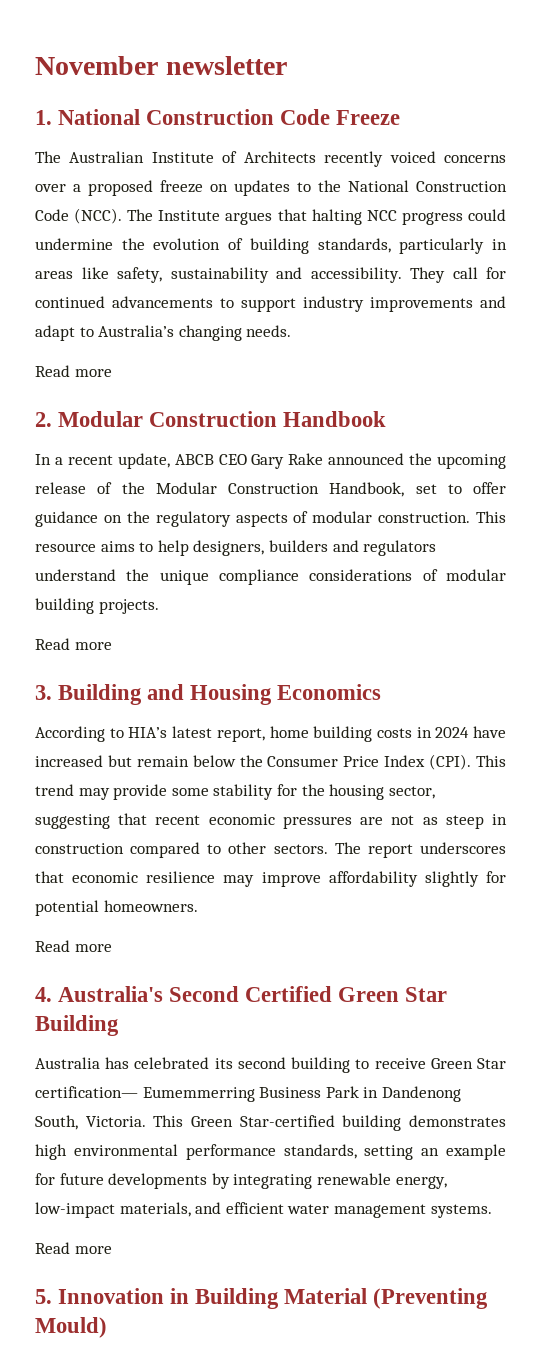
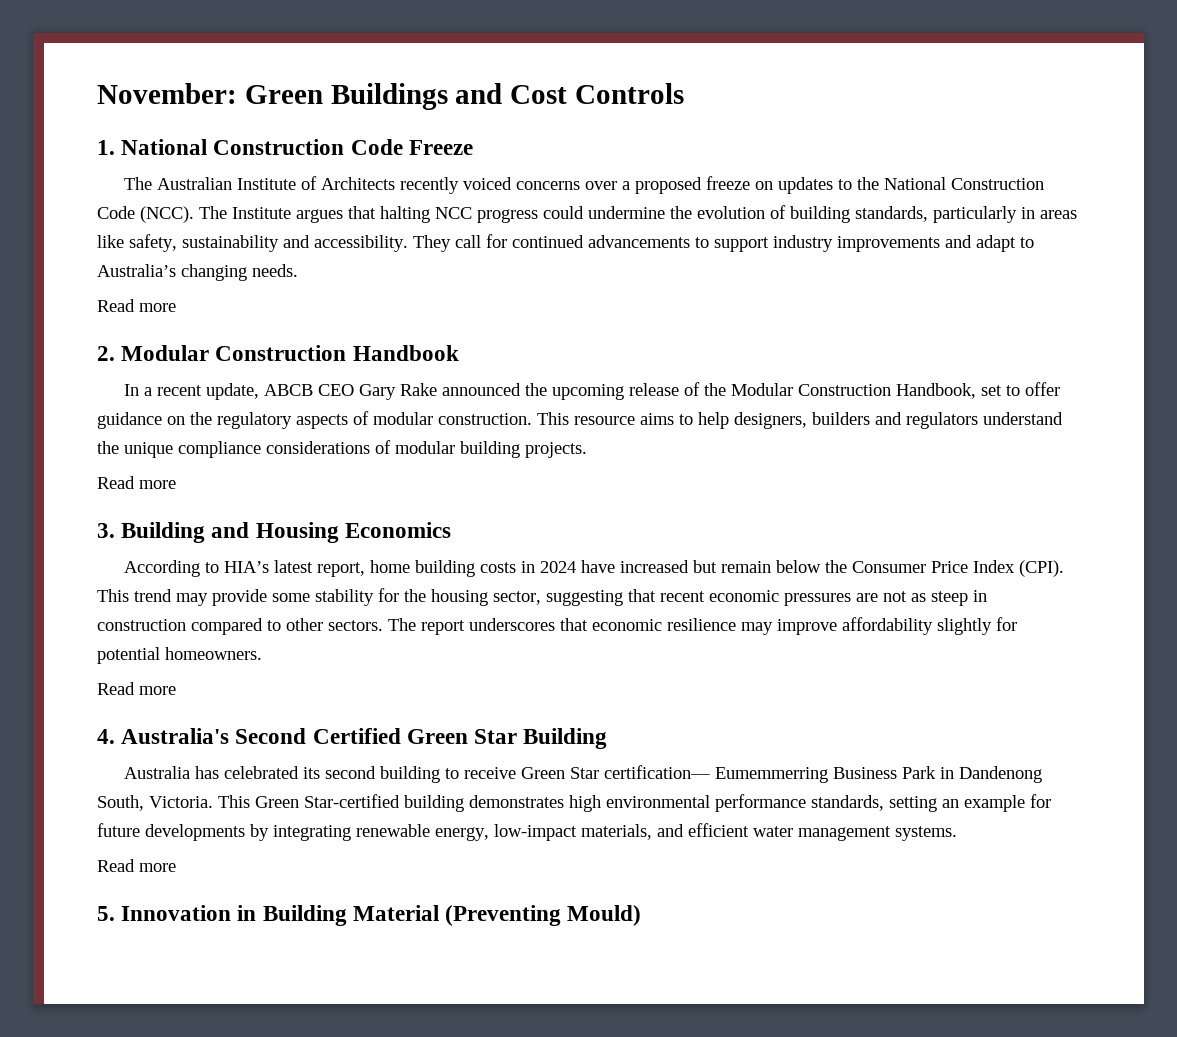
- November newsletter
+ November: Green Buildings and Cost Controls

